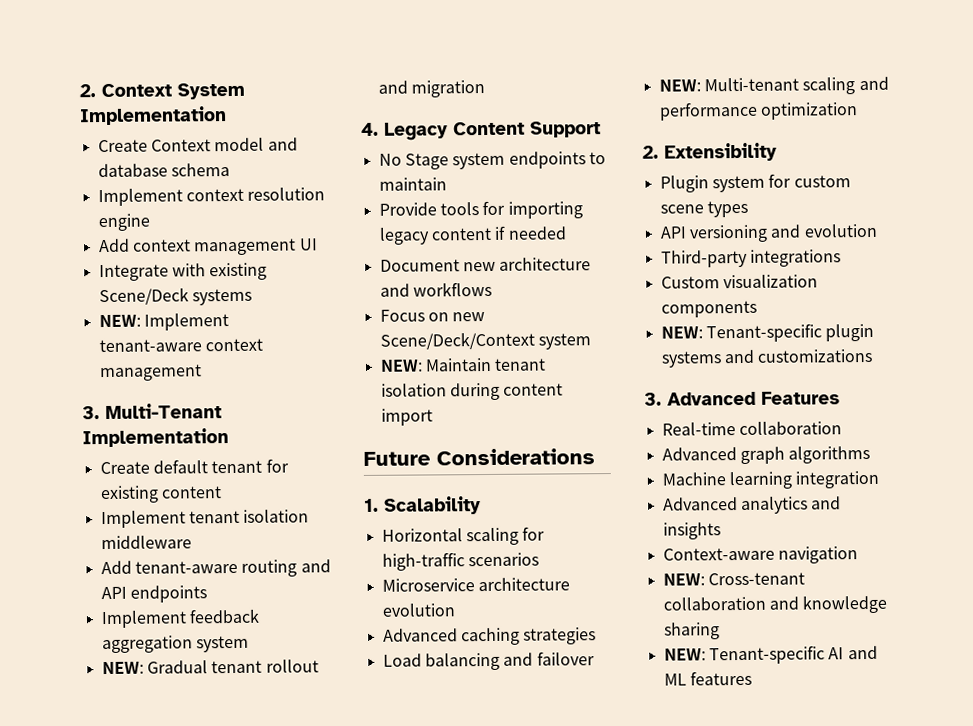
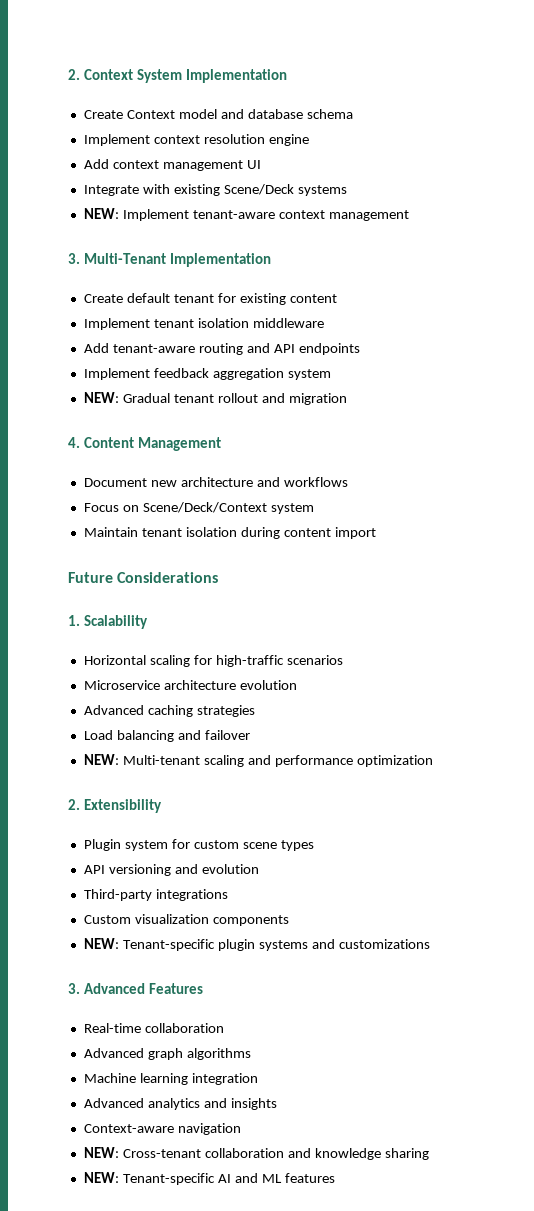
- 4. Legacy Content Support
- No Stage system endpoints to maintain
- Provide tools for importing legacy content if needed
+ 4. Content Management
- Focus on new Scene/Deck/Context system
+ Focus on Scene/Deck/Context system
- NEW: Maintain tenant isolation during content import
+ Maintain tenant isolation during content import

